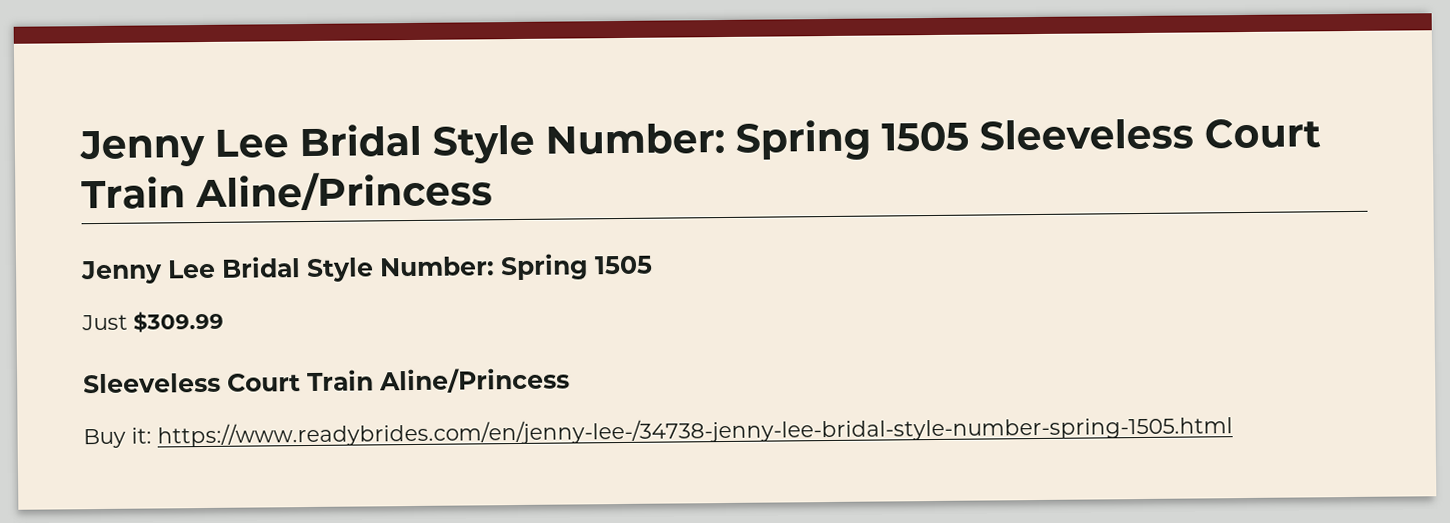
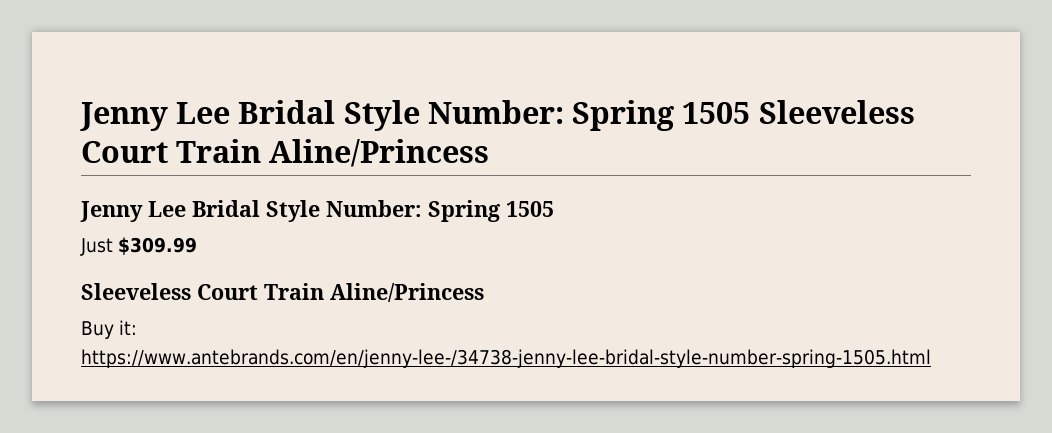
- Buy it: https://www.readybrides.com/en/jenny-lee-/34738-jenny-lee-bridal-style-number-spring-1505.html
+ Buy it: https://www.antebrands.com/en/jenny-lee-/34738-jenny-lee-bridal-style-number-spring-1505.html

